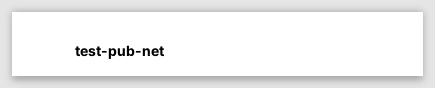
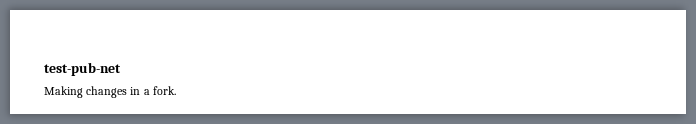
+ Making changes in a fork.

